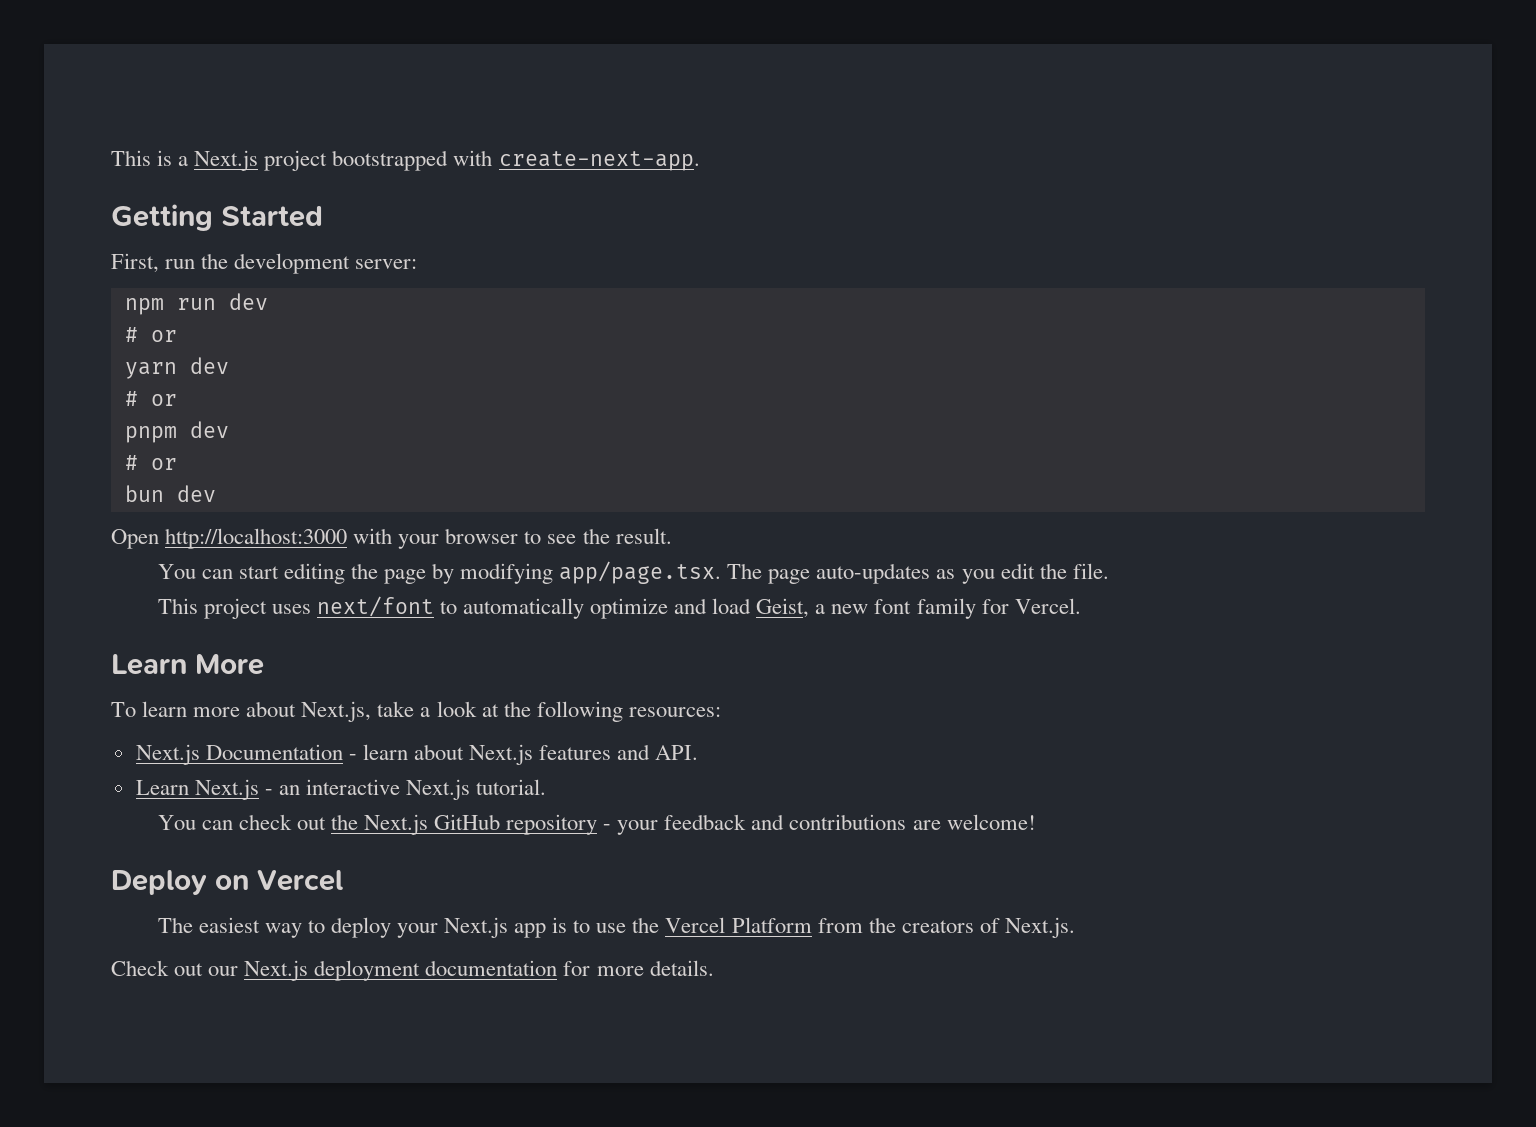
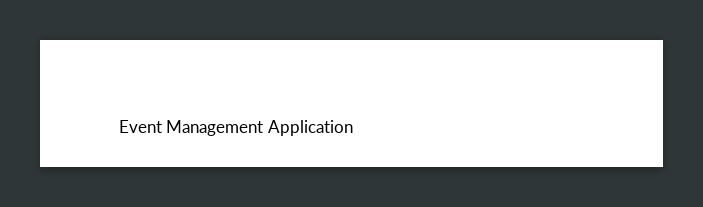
- This is a Next.js project bootstrapped with create-next-app.
- Getting Started
- First, run the development server:
- npm run dev
- # or
- yarn dev
- # or
- pnpm dev
- # or
- bun dev
- Open http://localhost:3000 with your browser to see the result.
- You can start editing the page by modifying app/page.tsx. The page auto-updates as you edit the file.
- This project uses next/font to automatically optimize and load Geist, a new font family for Vercel.
- Learn More
- To learn more about Next.js, take a look at the following resources:
- Next.js Documentation - learn about Next.js features and API.
- Learn Next.js - an interactive Next.js tutorial.
- You can check out the Next.js GitHub repository - your feedback and contributions are welcome!
- Deploy on Vercel
- The easiest way to deploy your Next.js app is to use the Vercel Platform from the creators of Next.js.
- Check out our Next.js deployment documentation for more details.
+ Event Management Application

